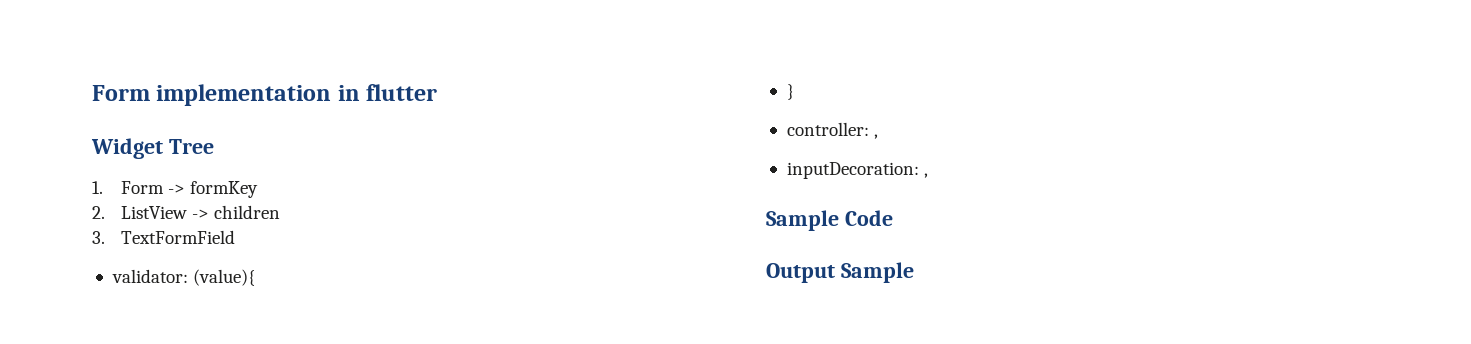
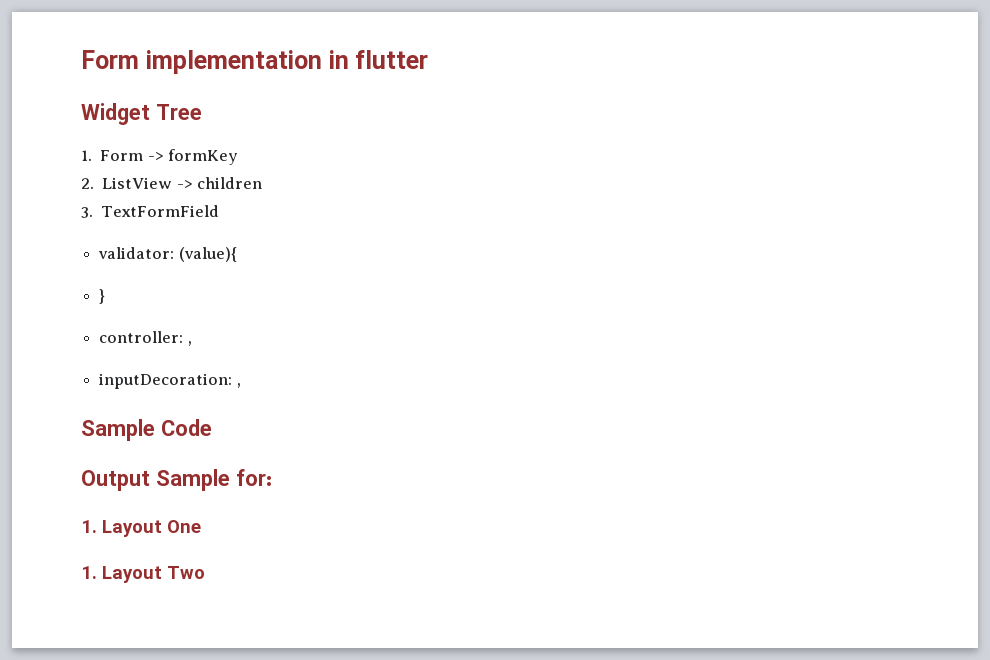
- Output Sample
+ Output Sample for:
+ 1. Layout One
+ 1. Layout Two

